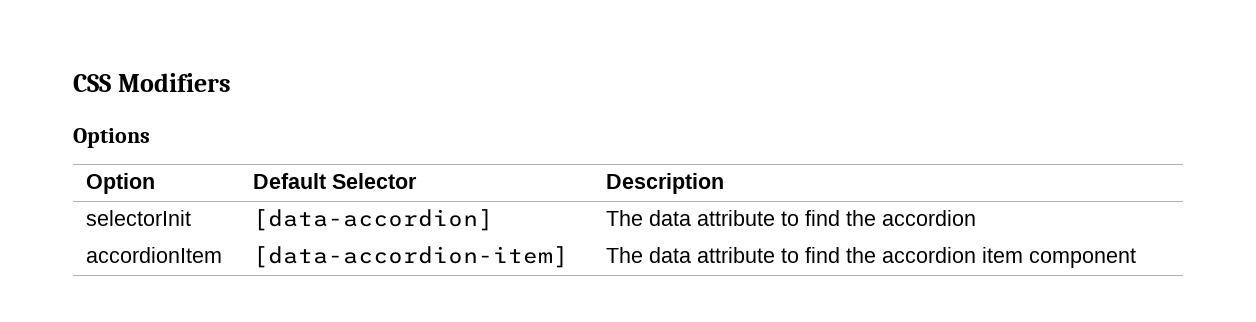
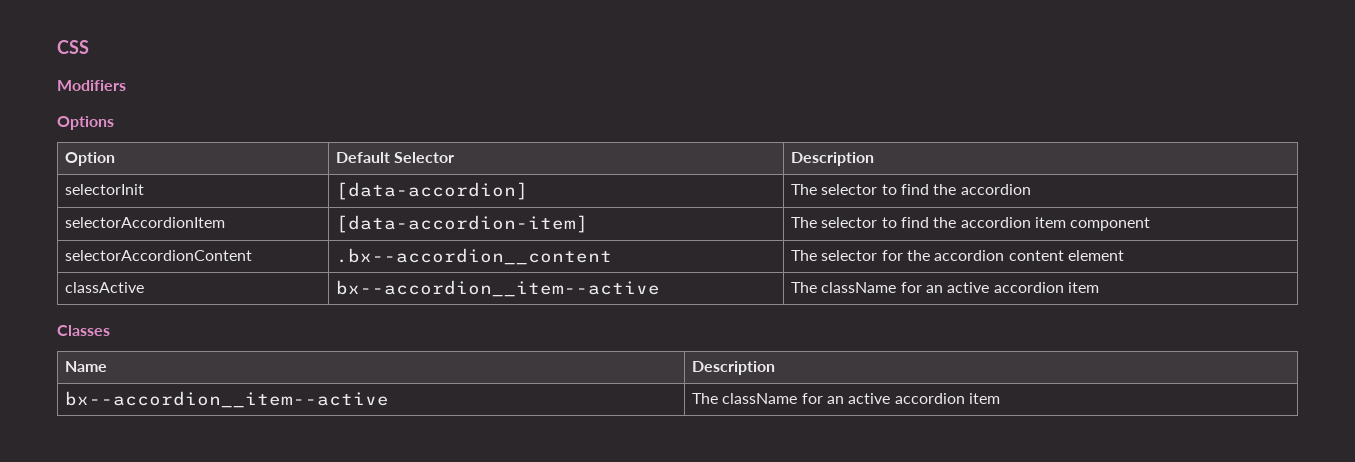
- CSS Modifiers
+ CSS
+ Modifiers
- selectorInit | [data-accordion] | The data attribute to find the accordion
+ selectorInit | [data-accordion] | The selector to find the accordion
- accordionItem | [data-accordion-item] | The data attribute to find the accordion item component
+ selectorAccordionItem | [data-accordion-item] | The selector to find the accordion item component
+ selectorAccordionContent | .bx--accordion__content | The selector for the accordion content element
+ classActive | bx--accordion__item--active | The className for an active accordion item
+ Classes
+ Name | Description
+ bx--accordion__item--active | The className for an active accordion item

